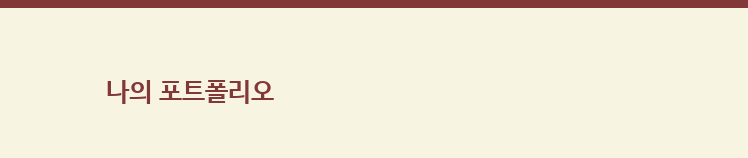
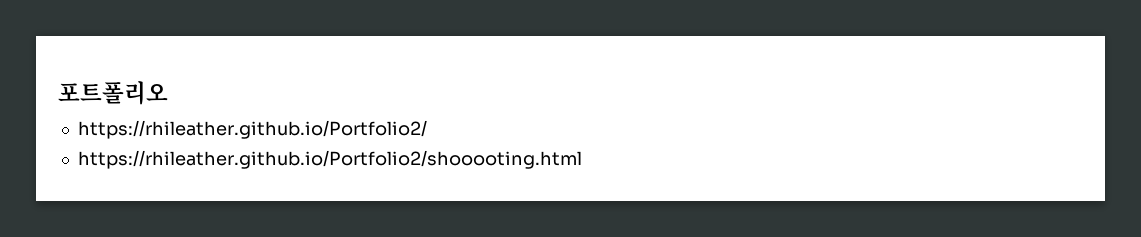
- 나의 포트폴리오
+ 포트폴리오
+ https://rhileather.github.io/Portfolio2/
+ https://rhileather.github.io/Portfolio2/shooooting.html

